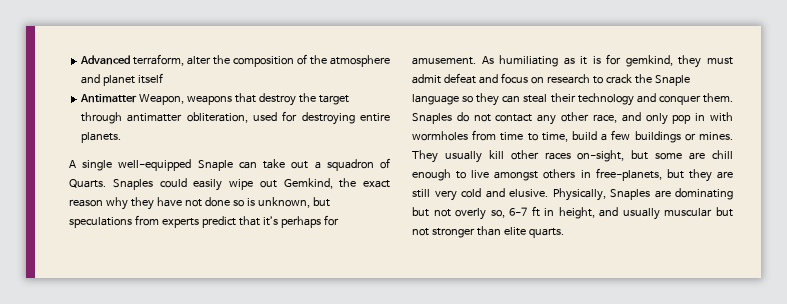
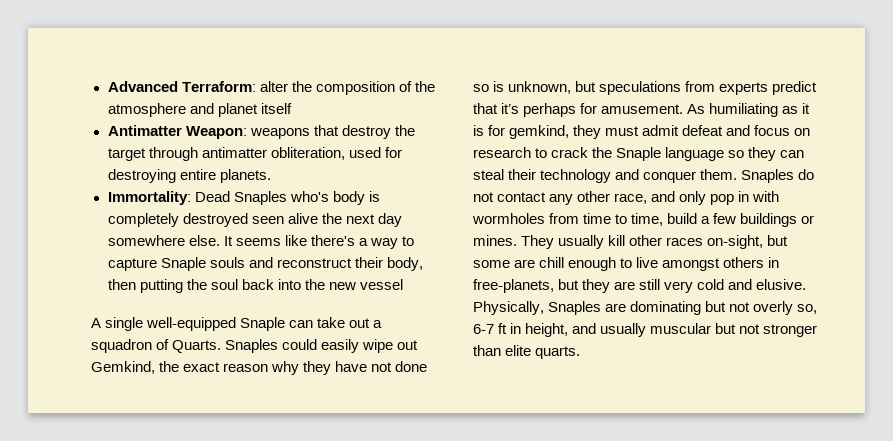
- Advanced terraform, alter the composition of the atmosphere and planet itself
+ Advanced Terraform: alter the composition of the atmosphere and planet itself
- Antimatter Weapon, weapons that destroy the target through antimatter obliteration, used for destroying entire planets.
+ Antimatter Weapon: weapons that destroy the target through antimatter obliteration, used for destroying entire planets.
+ Immortality: Dead Snaples who's body is completely destroyed seen alive the next day somewhere else. It seems like there's a way to capture Snaple souls and reconstruct their body, then putting the soul back into the new vessel

